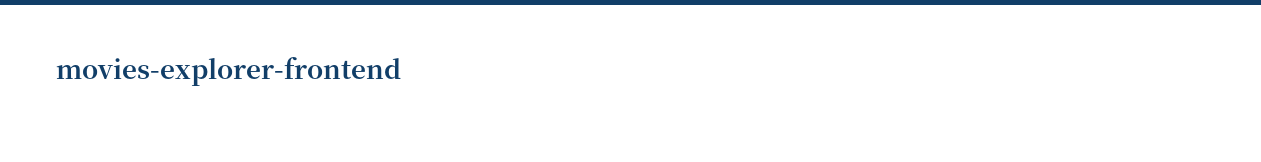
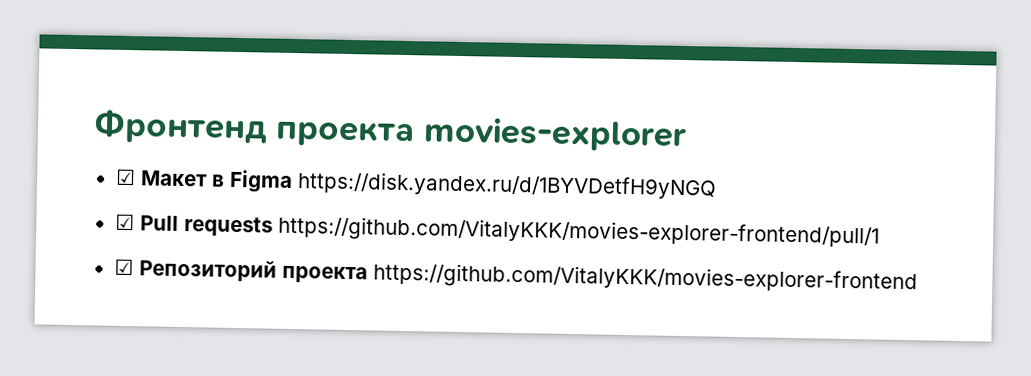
- movies-explorer-frontend
+ Фронтенд проекта movies-explorer
+ ☑ Макет в Figma https://disk.yandex.ru/d/1BYVDetfH9yNGQ
+ ☑ Pull requests https://github.com/VitalyKKK/movies-explorer-frontend/pull/1
+ ☑ Репозиторий проекта https://github.com/VitalyKKK/movies-explorer-frontend

